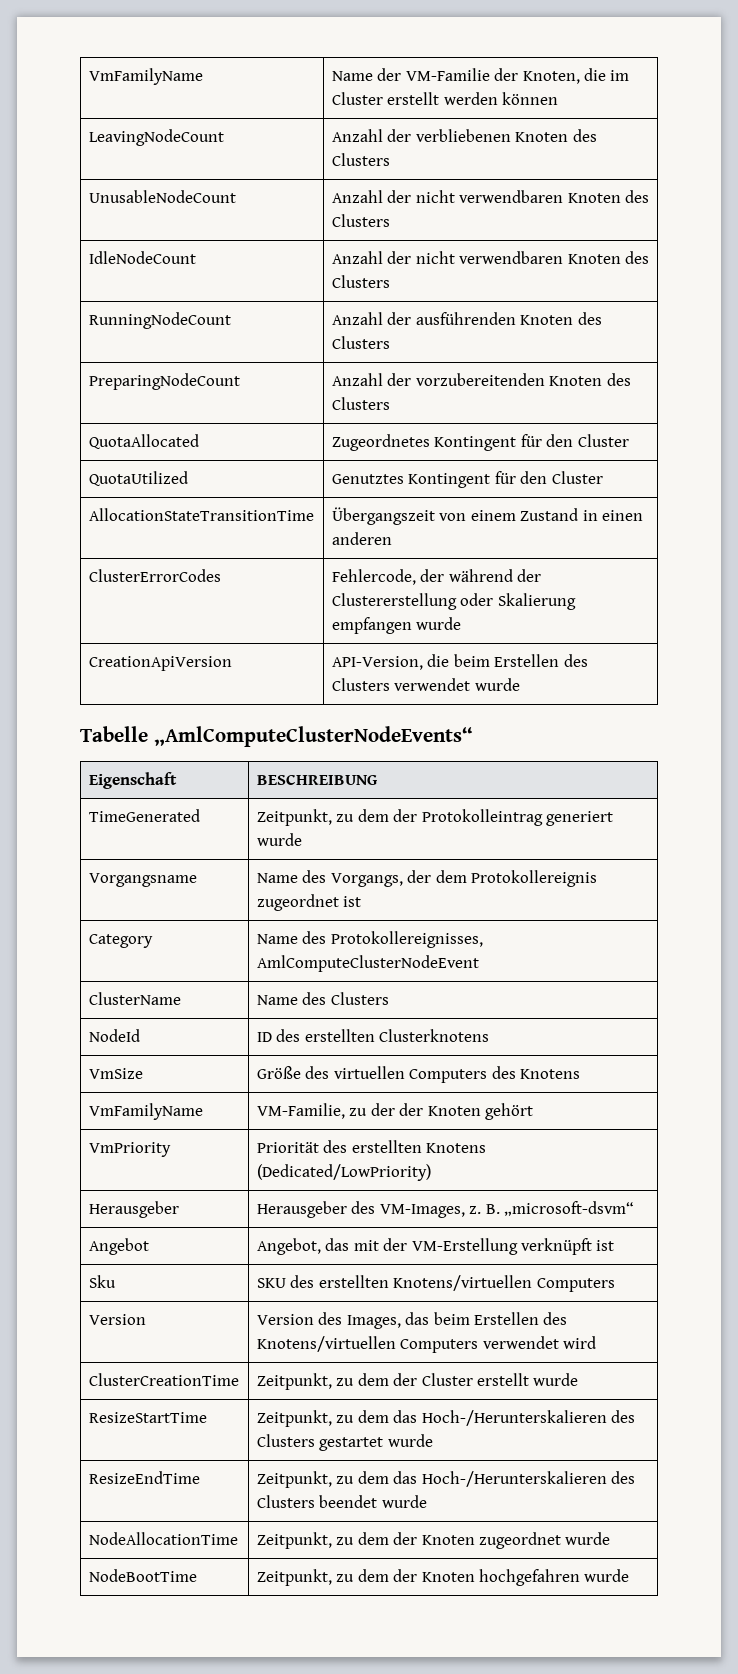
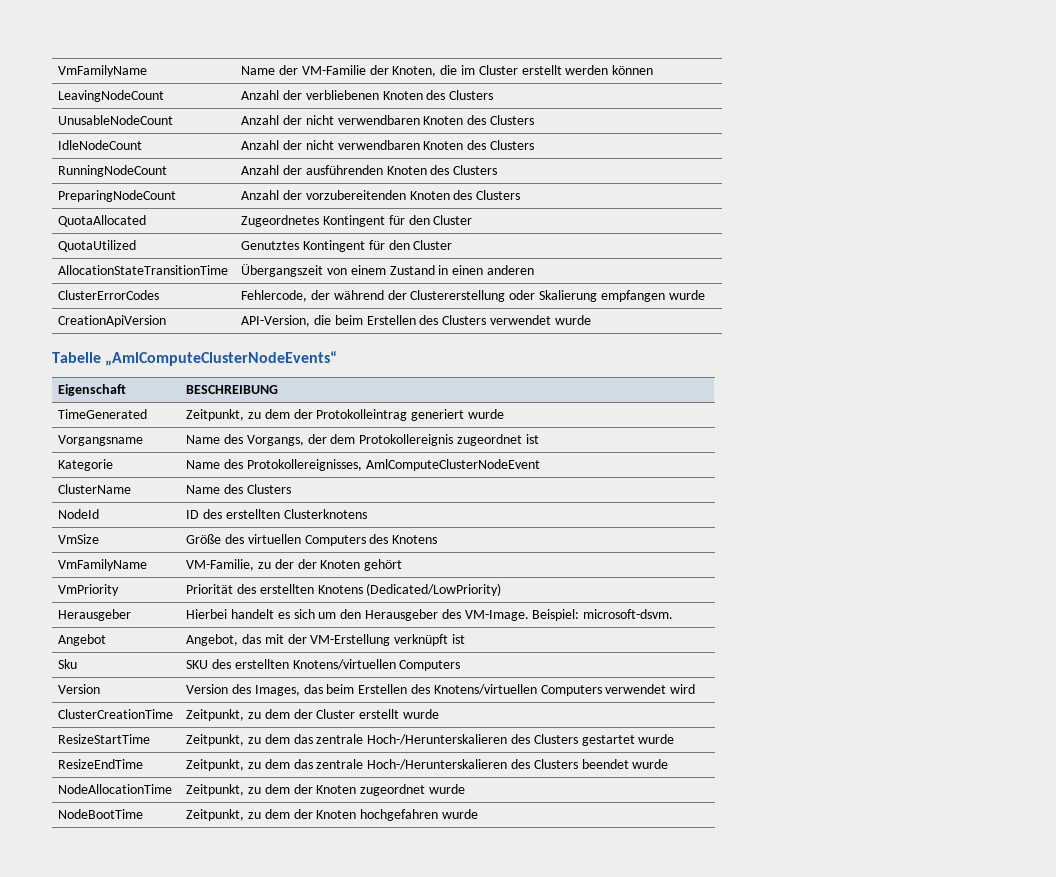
- Category | Name des Protokollereignisses, AmlComputeClusterNodeEvent
+ Kategorie | Name des Protokollereignisses, AmlComputeClusterNodeEvent
- Herausgeber | Herausgeber des VM-Images, z. B. „microsoft-dsvm“
+ Herausgeber | Hierbei handelt es sich um den Herausgeber des VM-Image. Beispiel: microsoft-dsvm.
- ResizeStartTime | Zeitpunkt, zu dem das Hoch-/Herunterskalieren des Clusters gestartet wurde
+ ResizeStartTime | Zeitpunkt, zu dem das zentrale Hoch-/Herunterskalieren des Clusters gestartet wurde
- ResizeEndTime | Zeitpunkt, zu dem das Hoch-/Herunterskalieren des Clusters beendet wurde
+ ResizeEndTime | Zeitpunkt, zu dem das zentrale Hoch-/Herunterskalieren des Clusters beendet wurde

